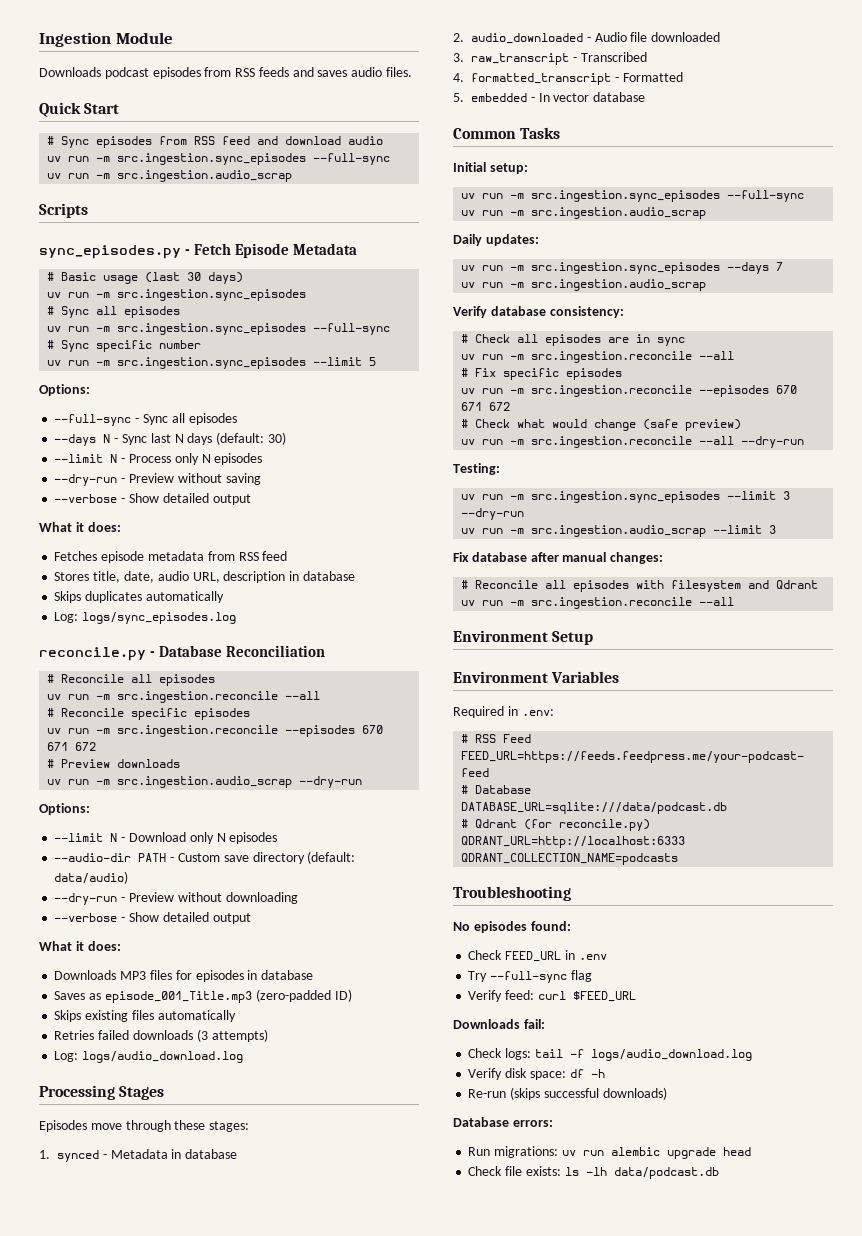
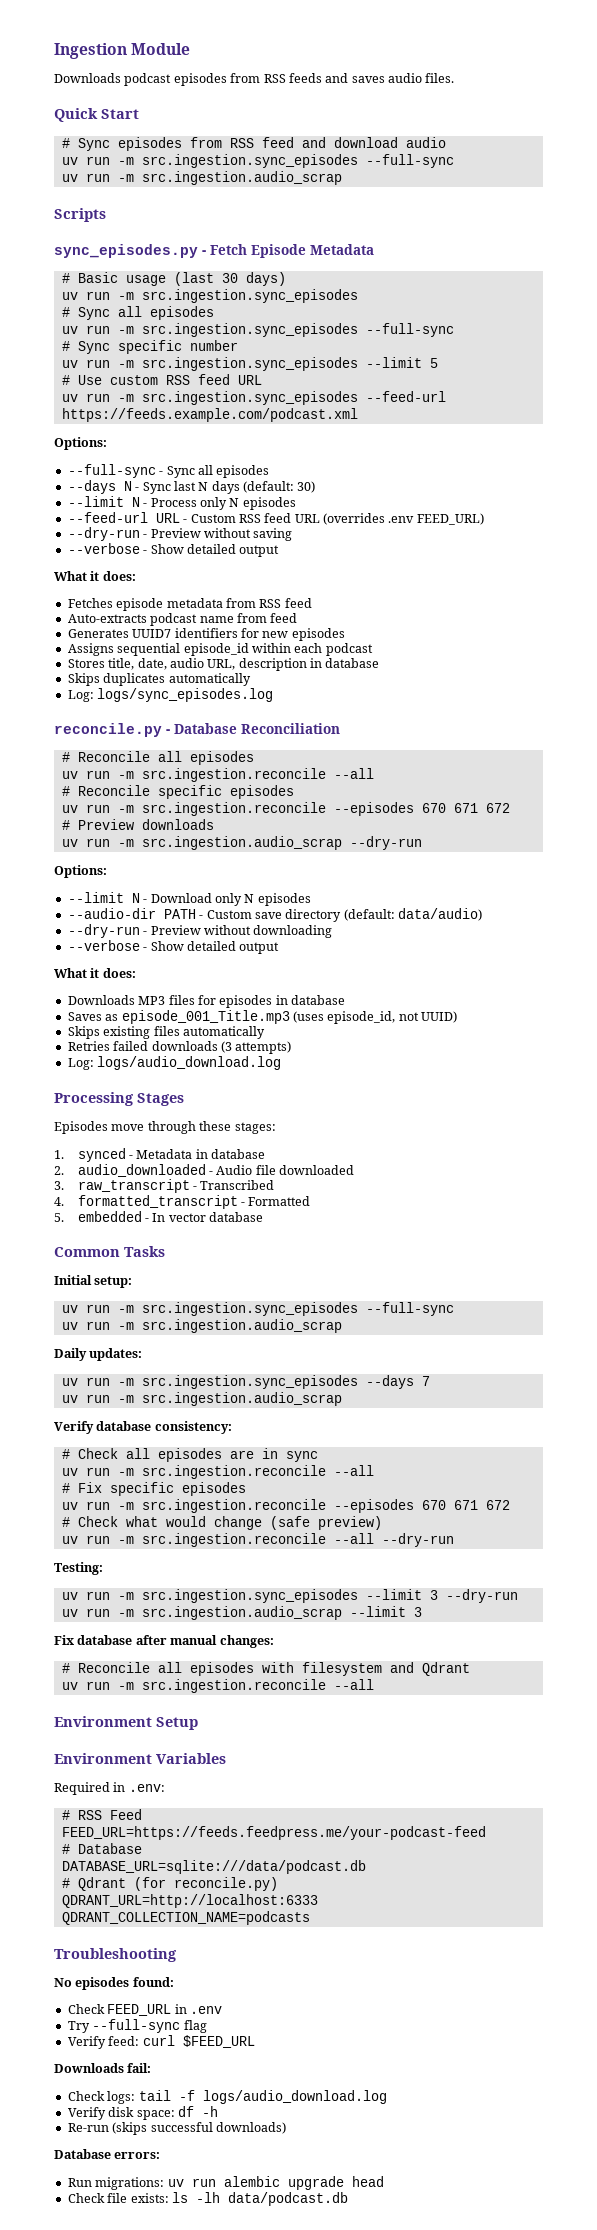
+ # Use custom RSS feed URL
+ uv run -m src.ingestion.sync_episodes --feed-url https://feeds.example.com/podcast.xml
+ --feed-url URL - Custom RSS feed URL (overrides .env FEED_URL)
+ Auto-extracts podcast name from feed
+ Generates UUID7 identifiers for new episodes
+ Assigns sequential episode_id within each podcast
- Saves as episode_001_Title.mp3 (zero-padded ID)
+ Saves as episode_001_Title.mp3 (uses episode_id, not UUID)

